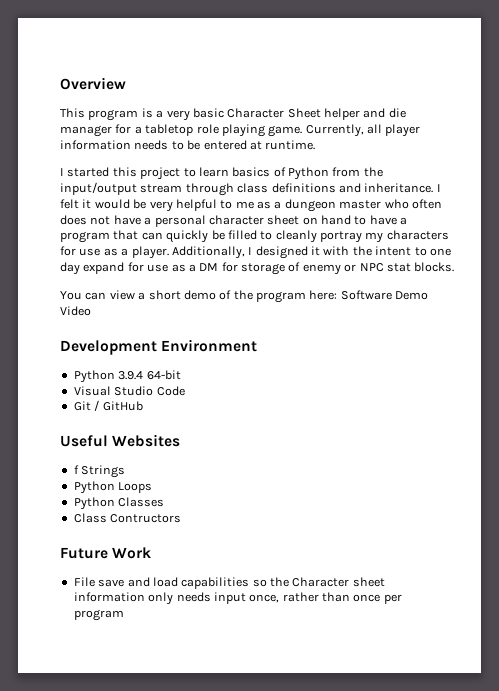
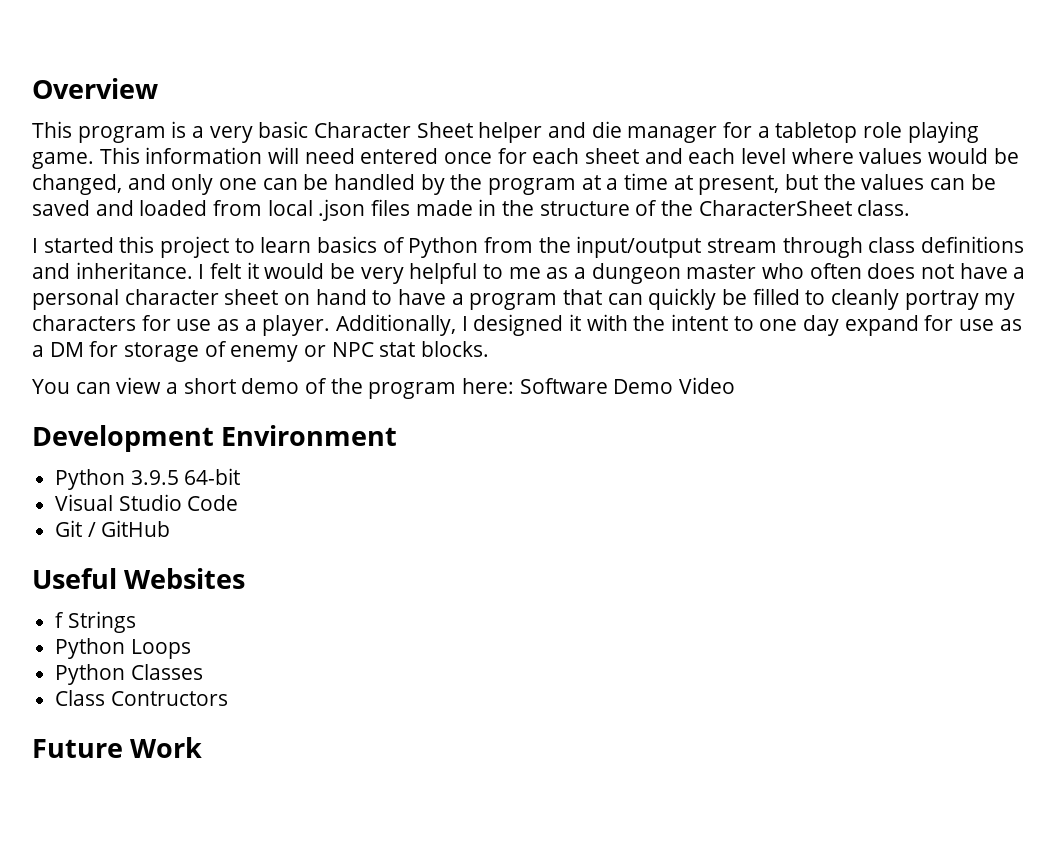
- Currently, all player information needs to be entered at runtime.
+ This information will need entered once for each sheet and each level where values would be changed, and only one can be handled by the program at a time at present, but the values can be saved and loaded from local .json files made in the structure of the CharacterSheet class.
- Python 3.9.4 64-bit
+ Python 3.9.5 64-bit
- File save and load capabilities so the Character sheet information only needs input once, rather than once per program

